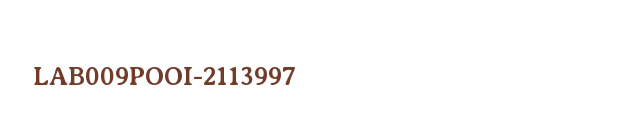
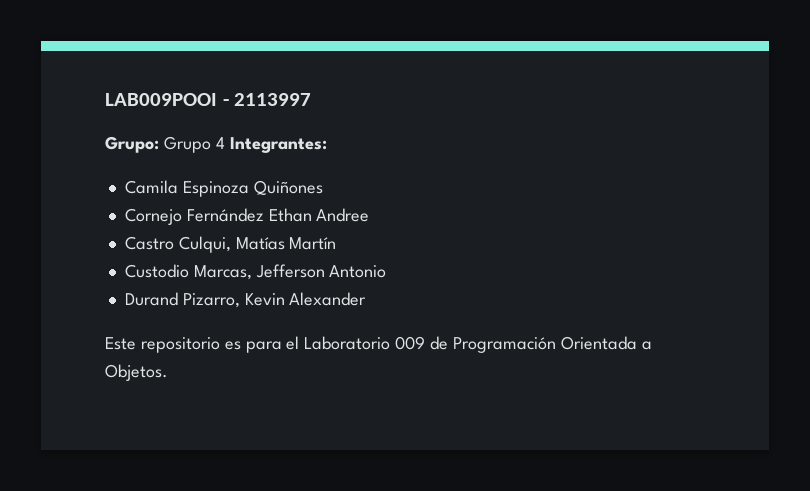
- LAB009POOI-2113997
+ LAB009POOI - 2113997
+ Grupo: Grupo 4 Integrantes:
+ Camila Espinoza Quiñones
+ Cornejo Fernández Ethan Andree
+ Castro Culqui, Matías Martín
+ Custodio Marcas, Jefferson Antonio
+ Durand Pizarro, Kevin Alexander
+ Este repositorio es para el Laboratorio 009 de Programación Orientada a Objetos.

